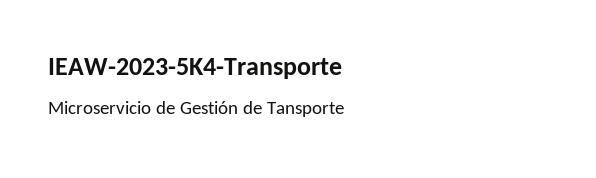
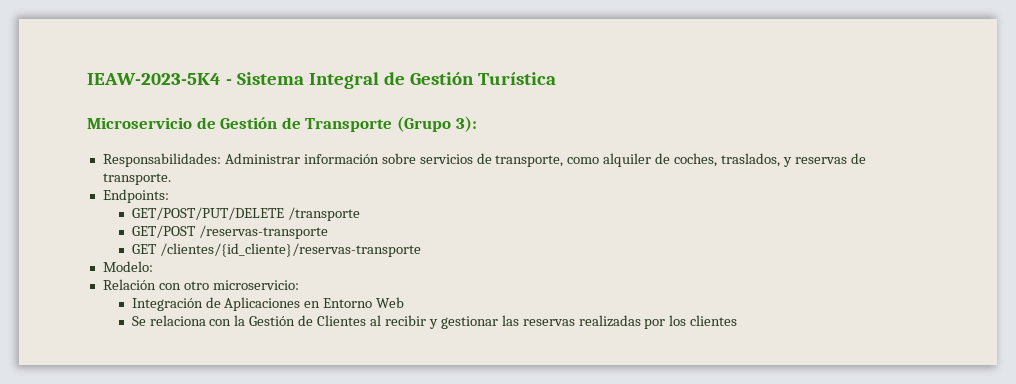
- IEAW-2023-5K4-Transporte
- Microservicio de Gestión de Tansporte
+ IEAW-2023-5K4 - Sistema Integral de Gestión Turística
+ Microservicio de Gestión de Transporte (Grupo 3):
+ Responsabilidades: Administrar información sobre servicios de transporte, como alquiler de coches, traslados, y reservas de transporte.
+ Endpoints:
+ GET/POST/PUT/DELETE /transporte
+ GET/POST /reservas-transporte
+ GET /clientes/{id_cliente}/reservas-transporte
+ Modelo:
+ Relación con otro microservicio:
+ Integración de Aplicaciones en Entorno Web
+ Se relaciona con la Gestión de Clientes al recibir y gestionar las reservas realizadas por los clientes

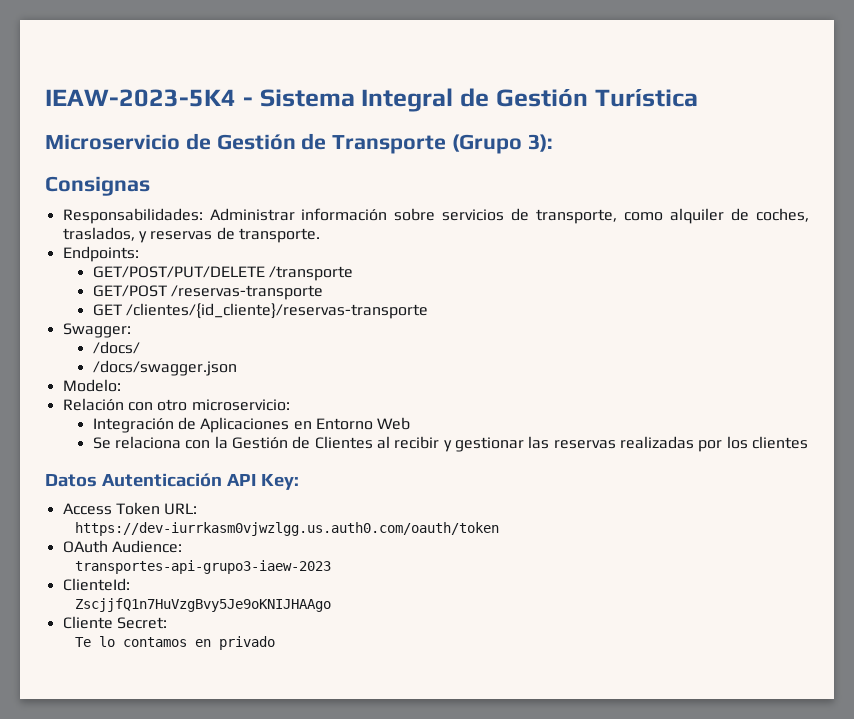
+ Consignas
+ Swagger:
+ /docs/
+ /docs/swagger.json
+ Datos Autenticación API Key:
+ Access Token URL:
+ https://dev-iurrkasm0vjwzlgg.us.auth0.com/oauth/token
+ OAuth Audience:
+ transportes-api-grupo3-iaew-2023
+ ClienteId:
+ ZscjjfQ1n7HuVzgBvy5Je9oKNIJHAAgo
+ Cliente Secret:
+ Te lo contamos en privado

